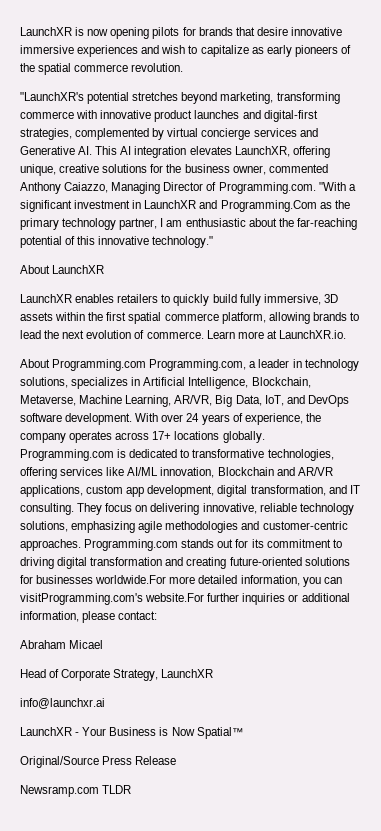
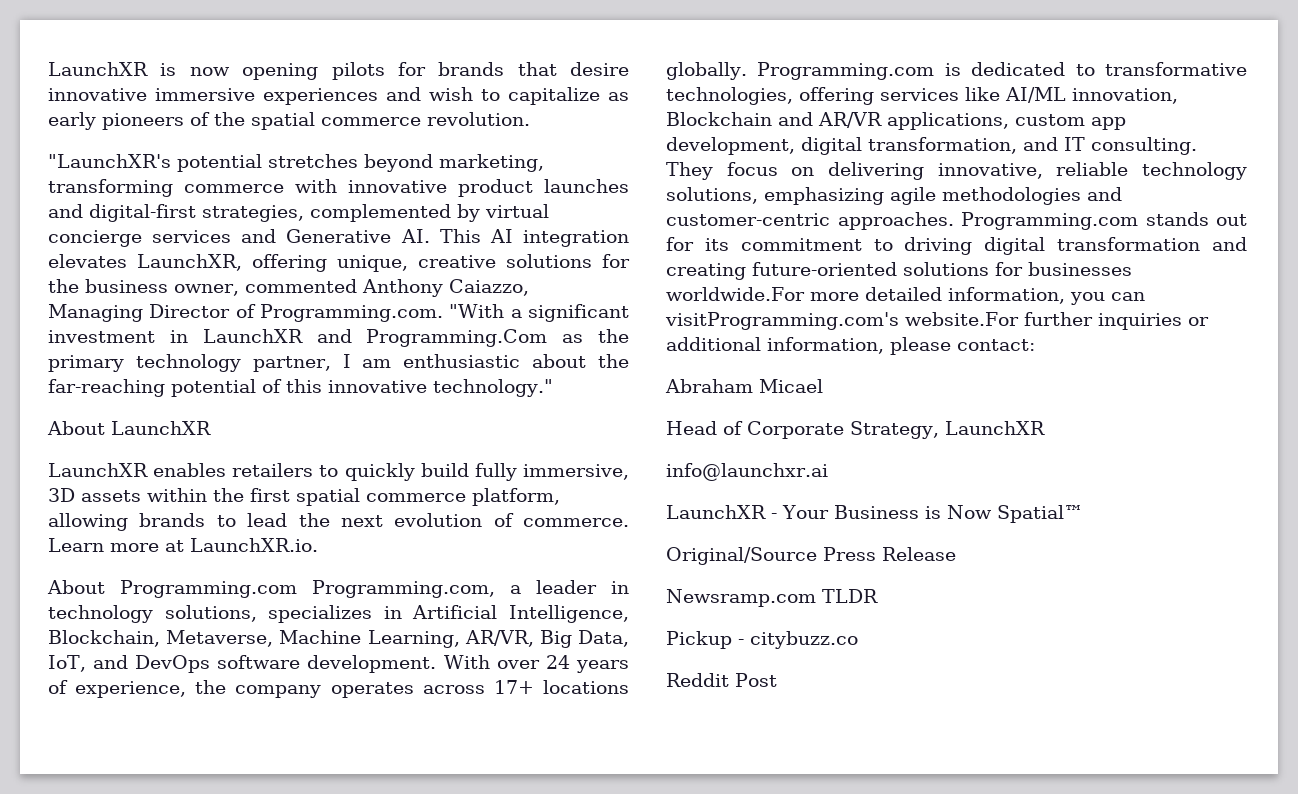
+ Pickup - citybuzz.co
+ Reddit Post

